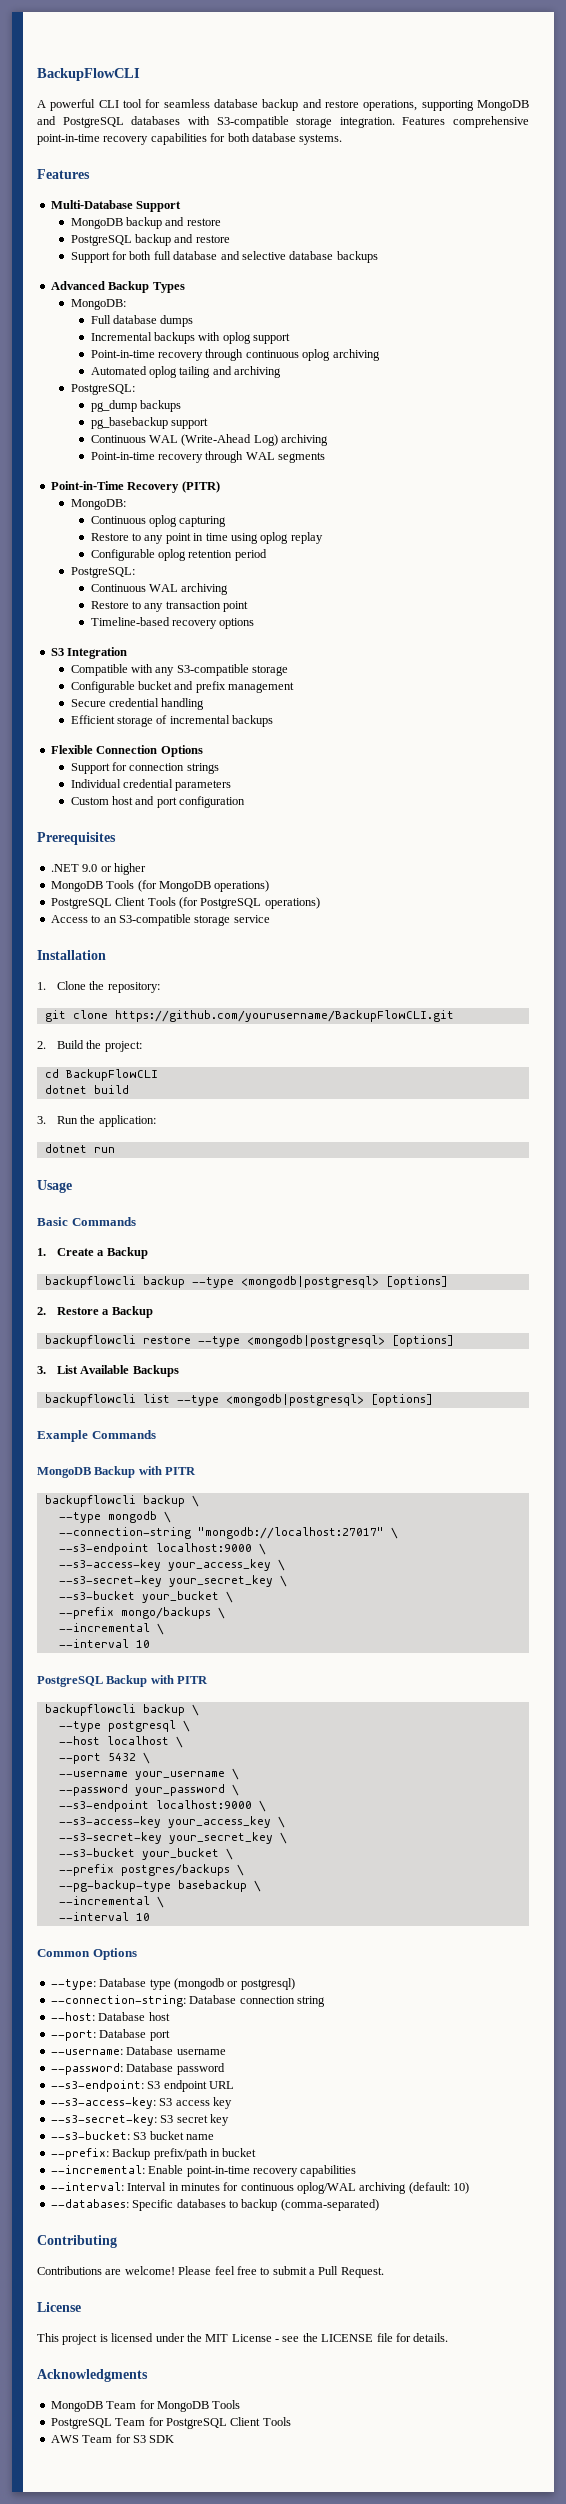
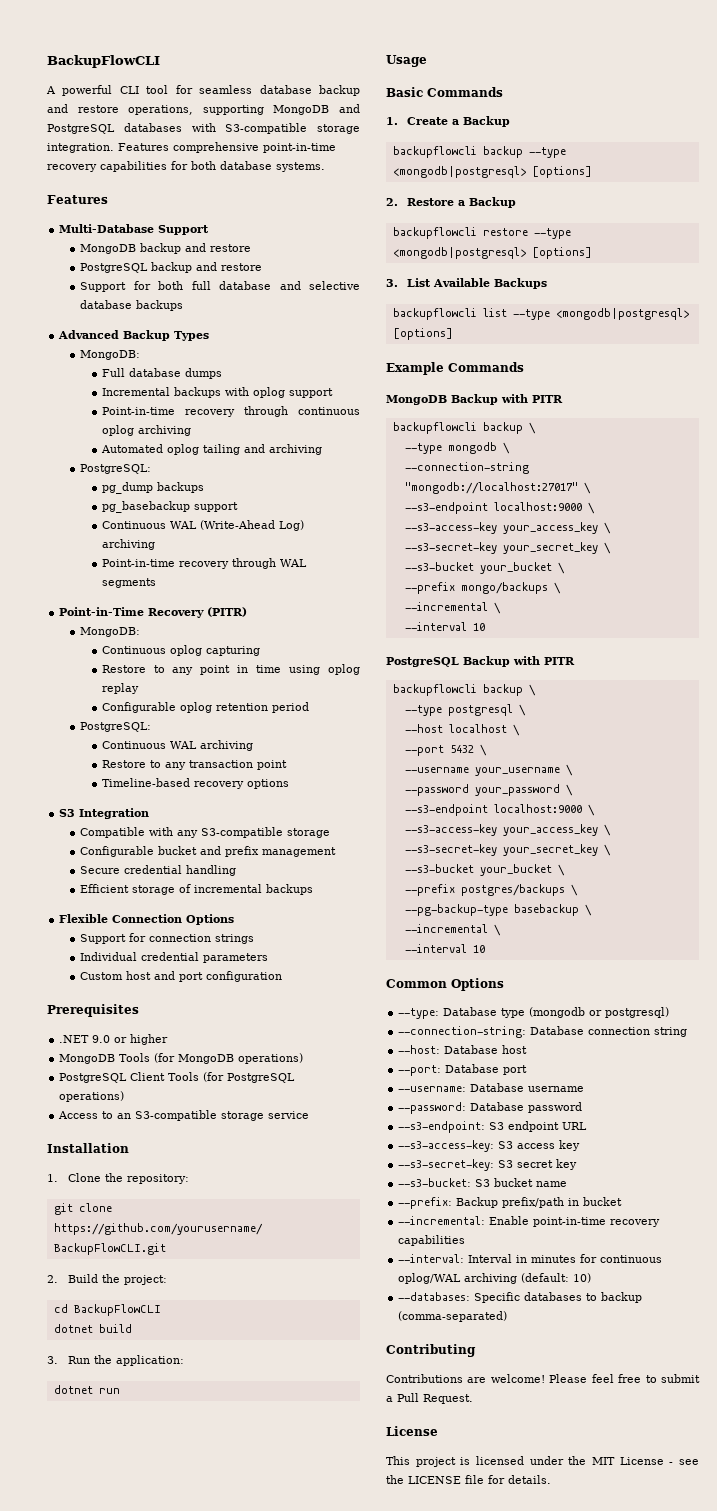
- Acknowledgments
- MongoDB Team for MongoDB Tools
- PostgreSQL Team for PostgreSQL Client Tools
- AWS Team for S3 SDK

